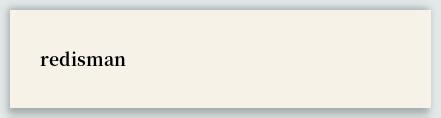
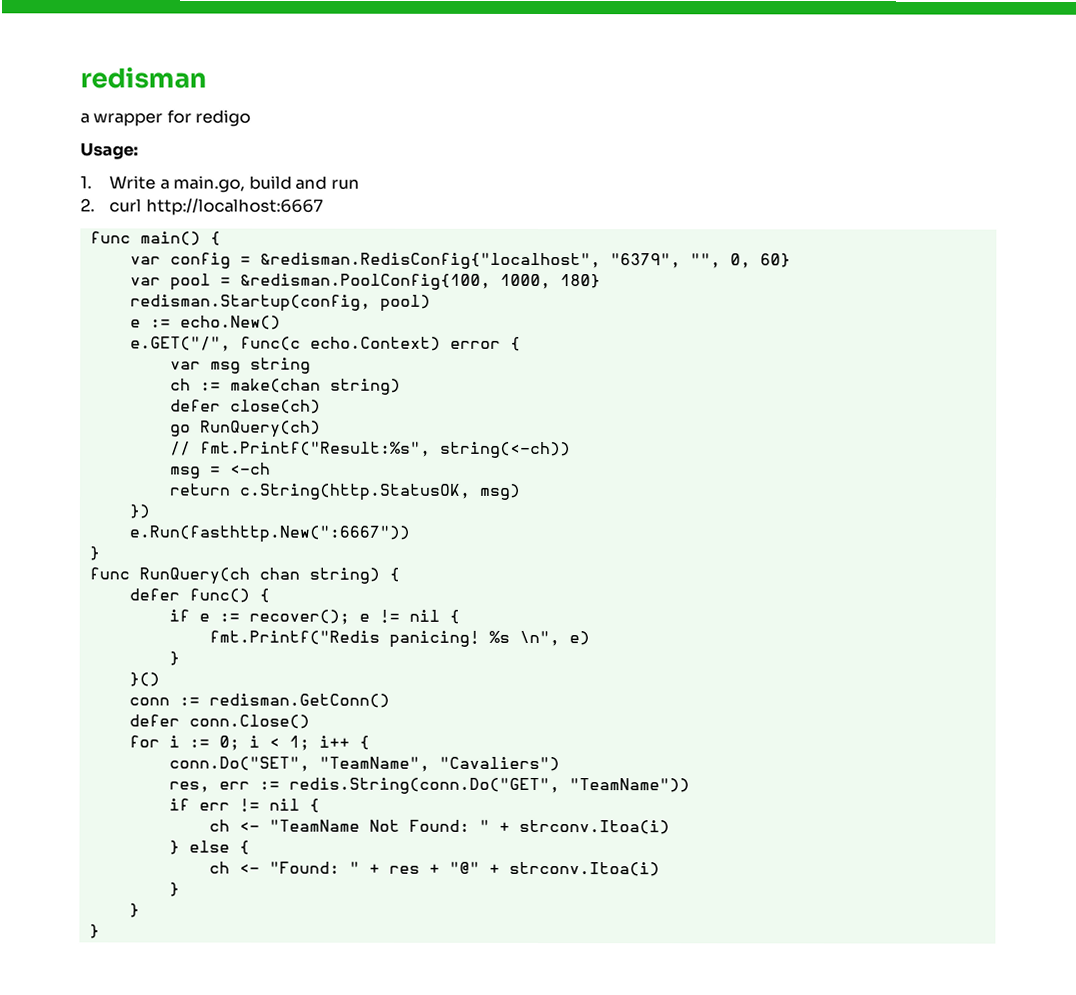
+ a wrapper for redigo
+ Usage:
+ 1. Write a main.go, build and run
+ 2. curl http://localhost:6667
+ func main() {
+ var config = &redisman.RedisConfig{"localhost", "6379", "", 0, 60}
+ var pool = &redisman.PoolConfig{100, 1000, 180}
+ redisman.Startup(config, pool)
+ e := echo.New()
+ e.GET("/", func(c echo.Context) error {
+ var msg string
+ ch := make(chan string)
+ defer close(ch)
+ go RunQuery(ch)
+ // fmt.Printf("Result:%s", string(<-ch))
+ msg = <-ch
+ return c.String(http.StatusOK, msg)
+ })
+ e.Run(fasthttp.New(":6667"))
+ }
+ func RunQuery(ch chan string) {
+ defer func() {
+ if e := recover(); e != nil {
+ fmt.Printf("Redis panicing! %s \n", e)
+ }
+ }()
+ conn := redisman.GetConn()
+ defer conn.Close()
+ for i := 0; i < 1; i++ {
+ conn.Do("SET", "TeamName", "Cavaliers")
+ res, err := redis.String(conn.Do("GET", "TeamName"))
+ if err != nil {
+ ch <- "TeamName Not Found: " + strconv.Itoa(i)
+ } else {
+ ch <- "Found: " + res + "@" + strconv.Itoa(i)
+ }
+ }
+ }

